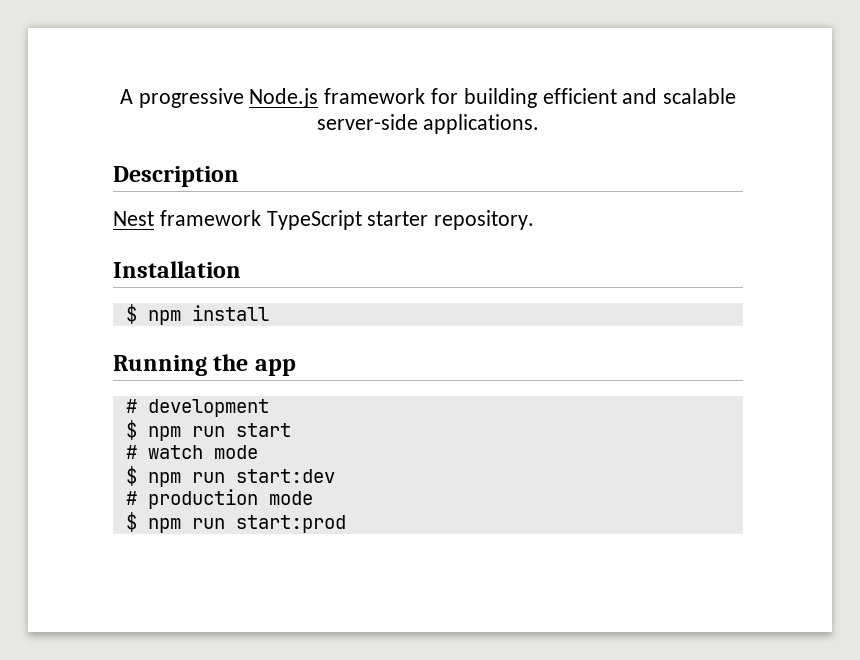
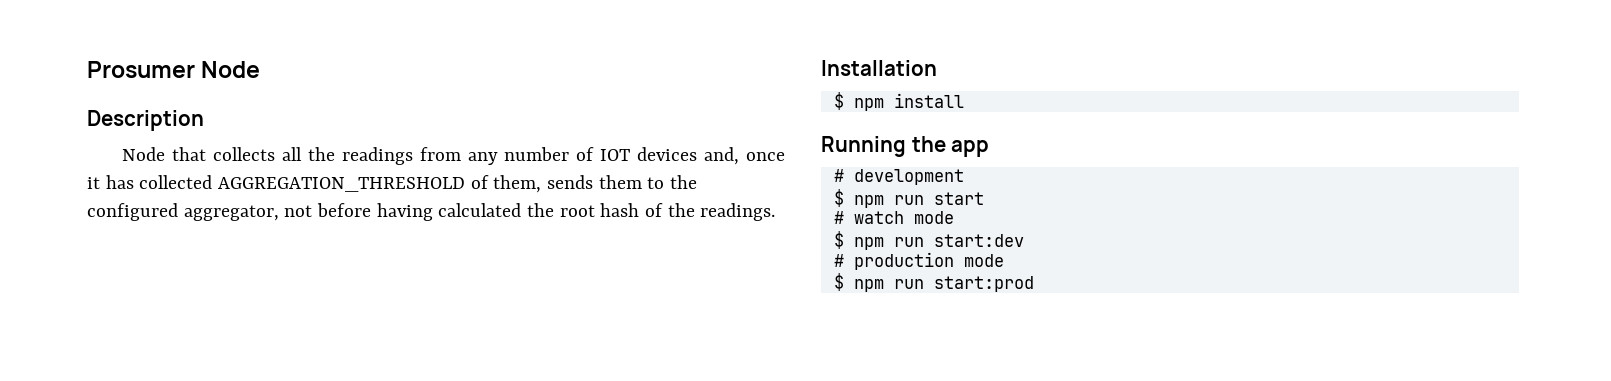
- A progressive Node.js framework for building efficient and scalable server-side applications.
+ Prosumer Node
  Description
- Nest framework TypeScript starter repository.
+ Node that collects all the readings from any number of IOT devices and, once it has collected AGGREGATION_THRESHOLD of them, sends them to the configured aggregator, not before having calculated the root hash of the readings.

